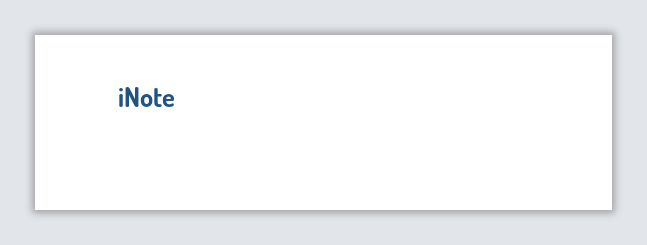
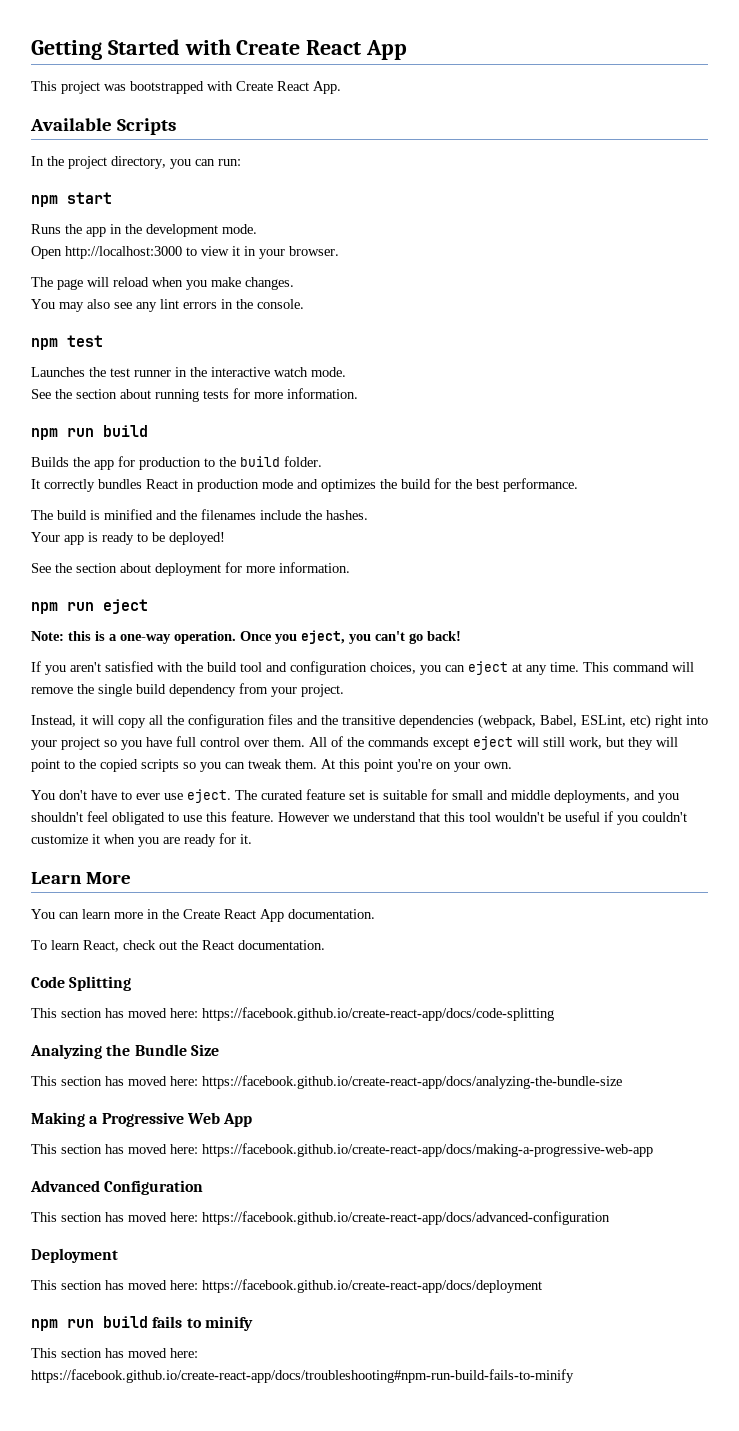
- iNote
+ Getting Started with Create React App
+ This project was bootstrapped with Create React App.
+ Available Scripts
+ In the project directory, you can run:
+ npm start
+ Runs the app in the development mode.
+ Open http://localhost:3000 to view it in your browser.
+ The page will reload when you make changes.
+ You may also see any lint errors in the console.
+ npm test
+ Launches the test runner in the interactive watch mode.
+ See the section about running tests for more information.
+ npm run build
+ Builds the app for production to the build folder.
+ It correctly bundles React in production mode and optimizes the build for the best performance.
+ The build is minified and the filenames include the hashes.
+ Your app is ready to be deployed!
+ See the section about deployment for more information.
+ npm run eject
+ Note: this is a one-way operation. Once you eject, you can't go back!
+ If you aren't satisfied with the build tool and configuration choices, you can eject at any time. This command will remove the single build dependency from your project.
+ Instead, it will copy all the configuration files and the transitive dependencies (webpack, Babel, ESLint, etc) right into your project so you have full control over them. All of the commands except eject will still work, but they will point to the copied scripts so you can tweak them. At this point you're on your own.
+ You don't have to ever use eject. The curated feature set is suitable for small and middle deployments, and you shouldn't feel obligated to use this feature. However we understand that this tool wouldn't be useful if you couldn't customize it when you are ready for it.
+ Learn More
+ You can learn more in the Create React App documentation.
+ To learn React, check out the React documentation.
+ Code Splitting
+ This section has moved here: https://facebook.github.io/create-react-app/docs/code-splitting
+ Analyzing the Bundle Size
+ This section has moved here: https://facebook.github.io/create-react-app/docs/analyzing-the-bundle-size
+ Making a Progressive Web App
+ This section has moved here: https://facebook.github.io/create-react-app/docs/making-a-progressive-web-app
+ Advanced Configuration
+ This section has moved here: https://facebook.github.io/create-react-app/docs/advanced-configuration
+ Deployment
+ This section has moved here: https://facebook.github.io/create-react-app/docs/deployment
+ npm run build fails to minify
+ This section has moved here: https://facebook.github.io/create-react-app/docs/troubleshooting#npm-run-build-fails-to-minify

